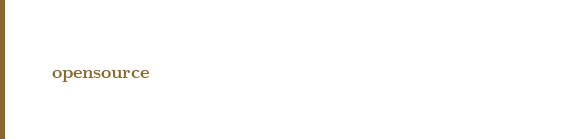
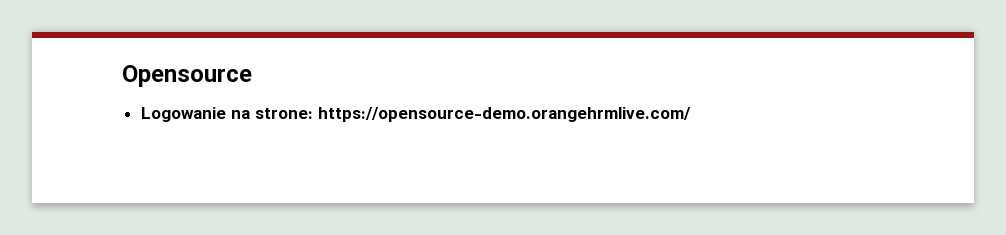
- opensource
+ Opensource
+ Logowanie na strone: https://opensource-demo.orangehrmlive.com/

